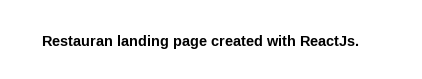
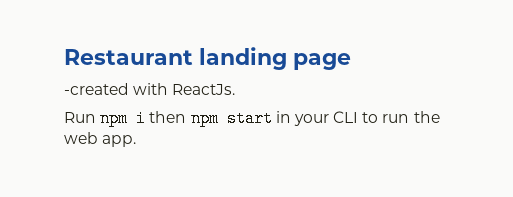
- Restauran landing page created with ReactJs.
+ Restaurant landing page
+ -created with ReactJs.
+ Run npm i then npm start in your CLI to run the web app.

